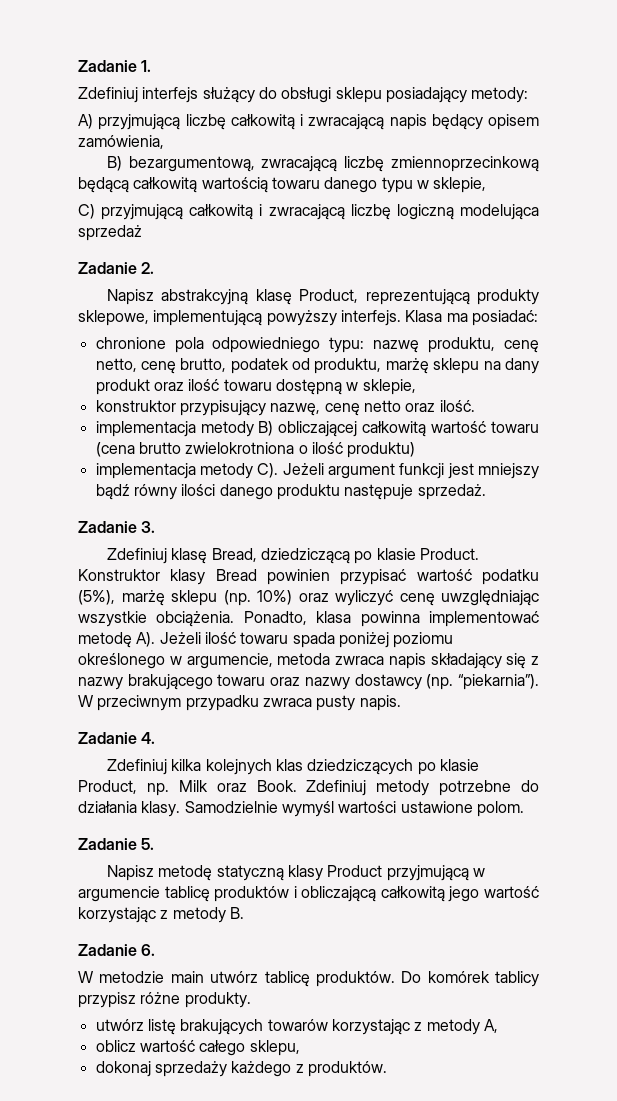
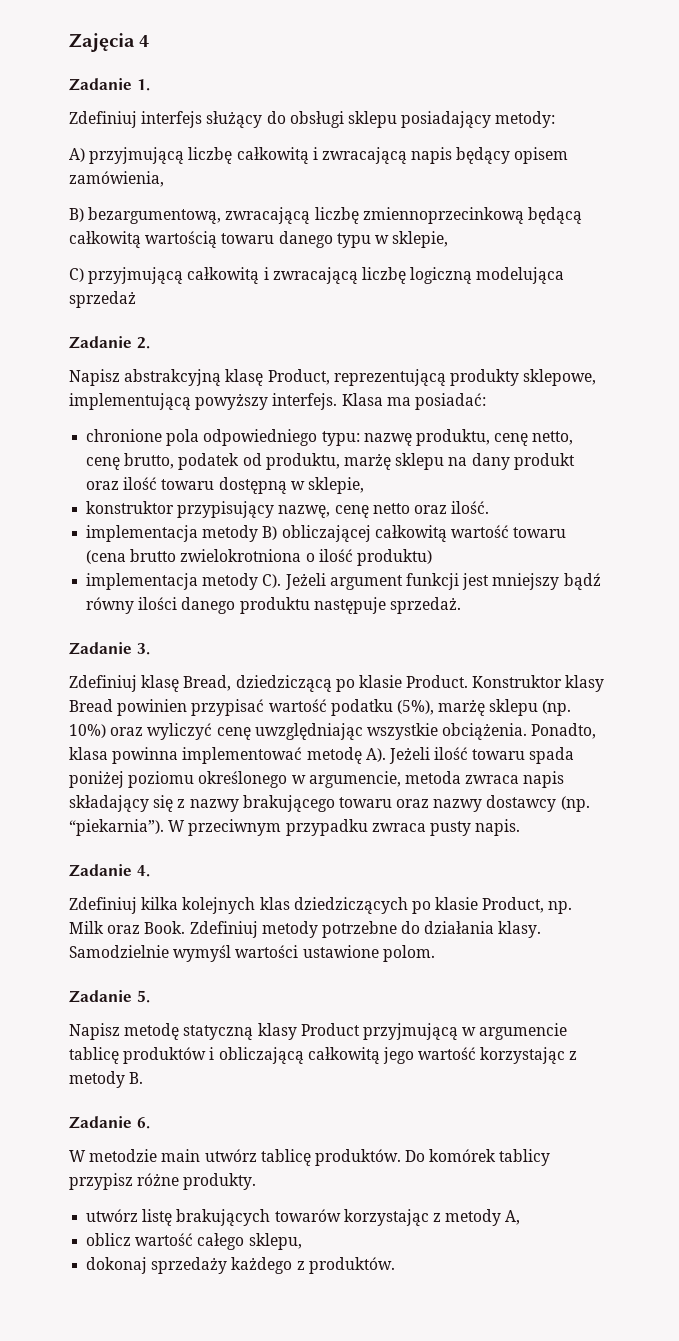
+ Zajęcia 4

